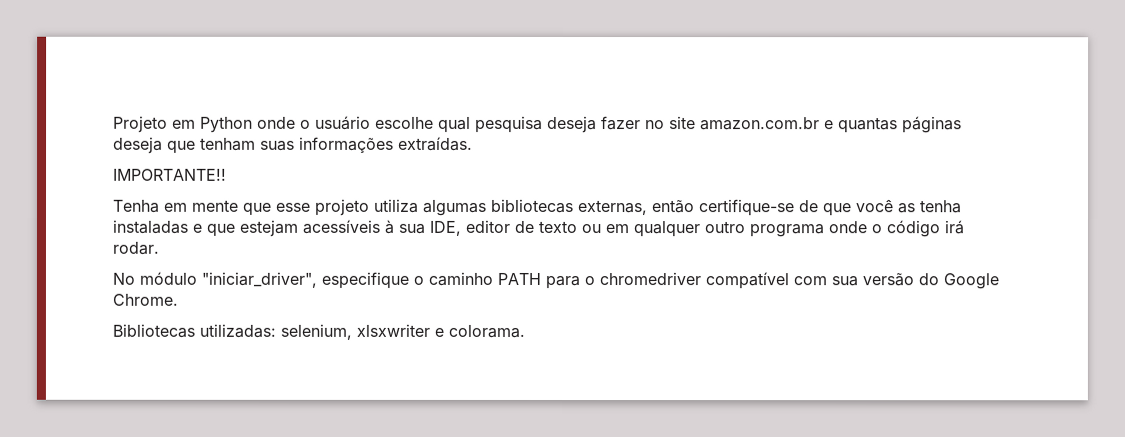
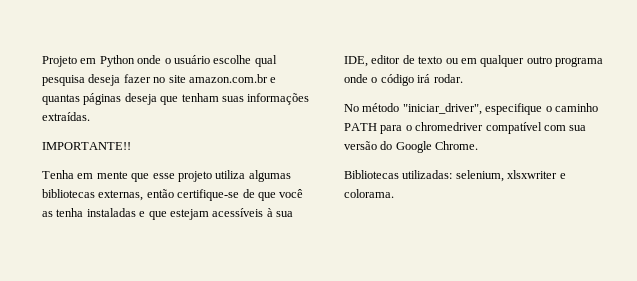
- No módulo "iniciar_driver", especifique o caminho PATH para o chromedriver compatível com sua versão do Google Chrome.
+ No método "iniciar_driver", especifique o caminho PATH para o chromedriver compatível com sua versão do Google Chrome.

